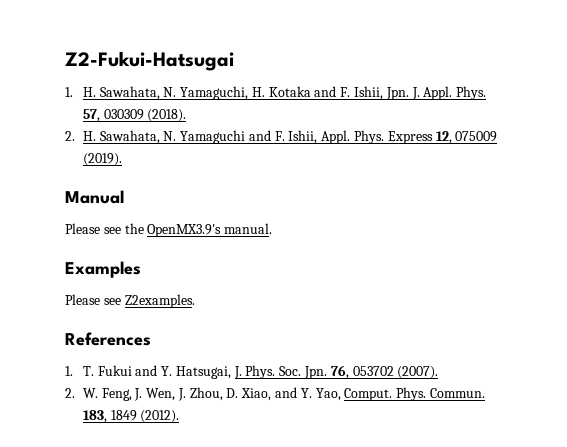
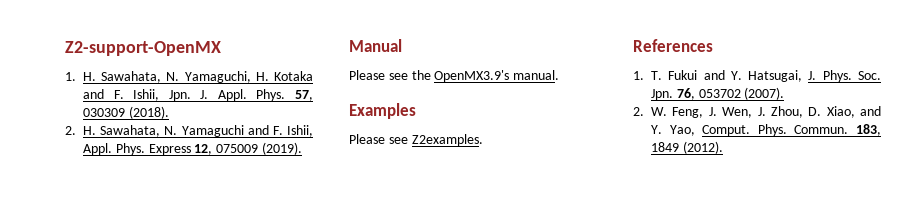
- Z2-Fukui-Hatsugai
+ Z2-support-OpenMX

